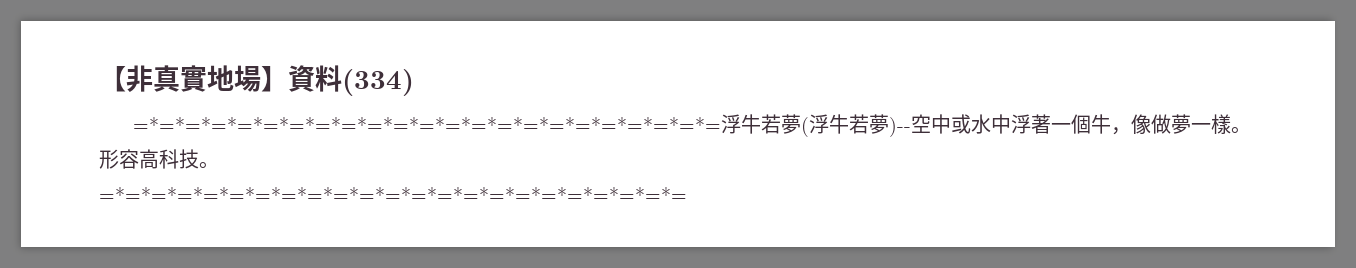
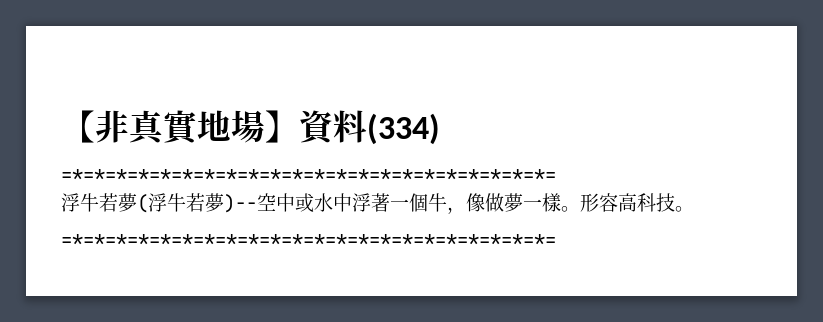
  【非真實地場】資料(334)
- =*=*=*=*=*=*=*=*=*=*=*=*=*=*=*=*=*=*=*=*=*=*=浮牛若夢(浮牛若夢)--空中或水中浮著一個牛，像做夢一樣。
+ =*=*=*=*=*=*=*=*=*=*=*=*=*=*=*=*=*=*=*=*=*=*=
+ 浮牛若夢(浮牛若夢)--空中或水中浮著一個牛，像做夢一樣。

